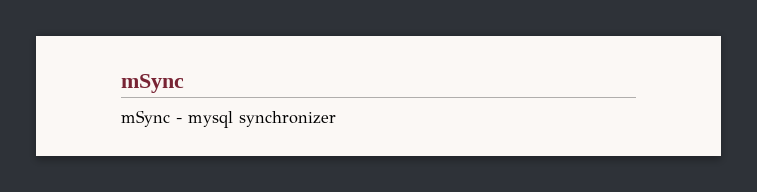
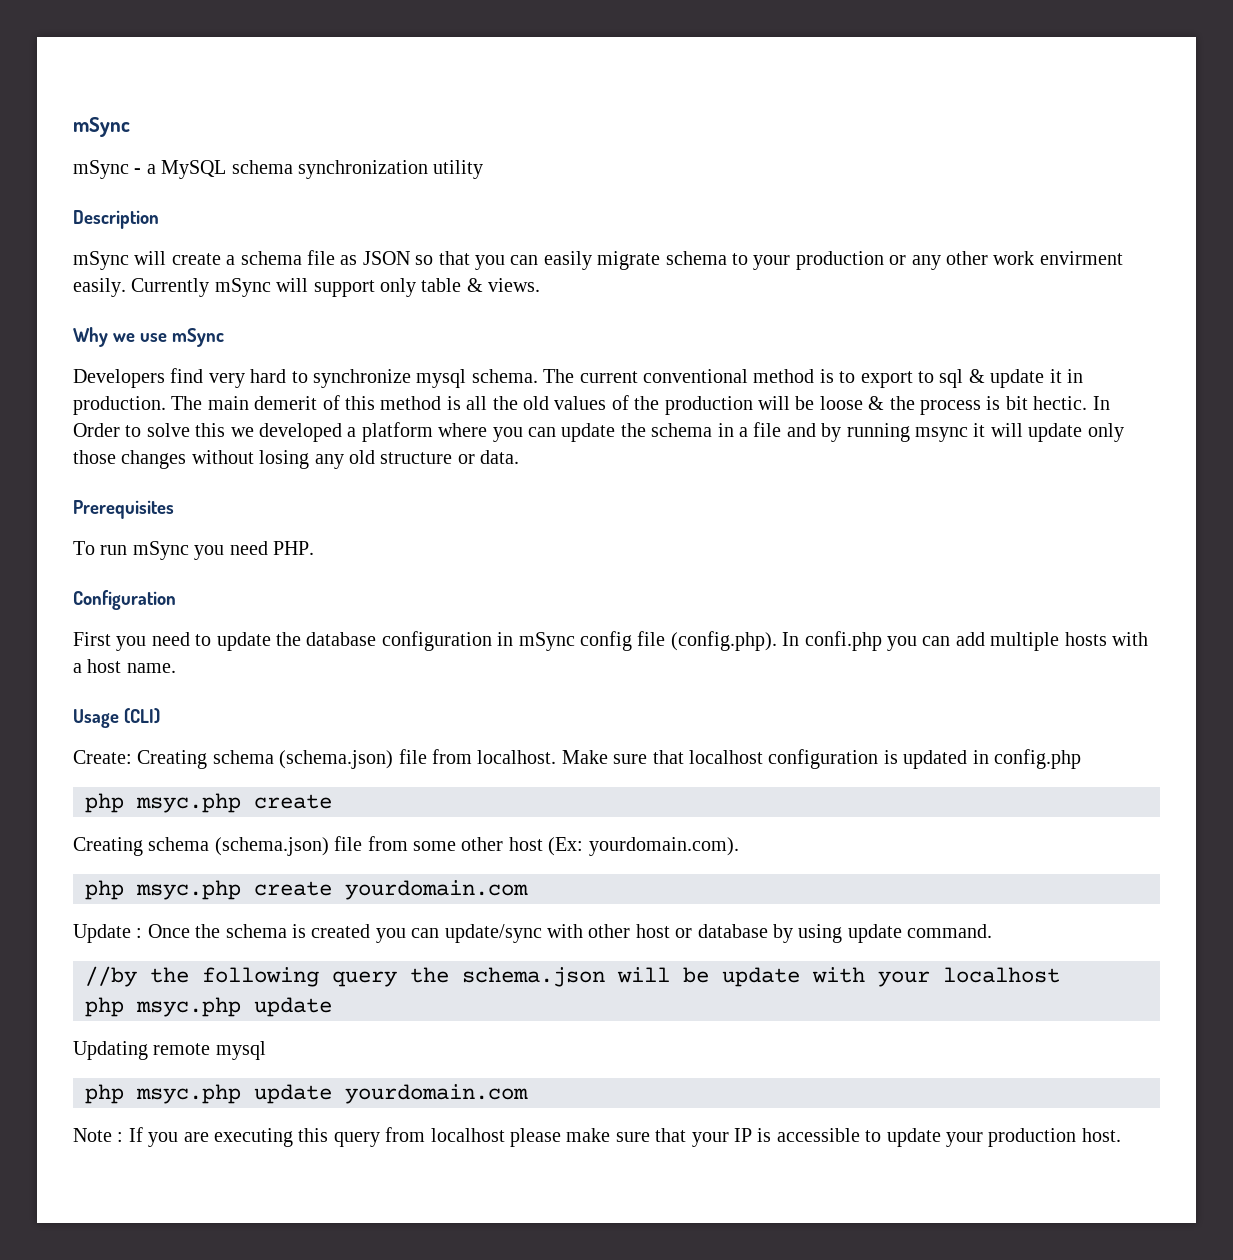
- mSync - mysql synchronizer
+ mSync - a MySQL schema synchronization utility
+ Description
+ mSync will create a schema file as JSON so that you can easily migrate schema to your production or any other work envirment easily. Currently mSync will support only table & views.
+ Why we use mSync
+ Developers find very hard to synchronize mysql schema. The current conventional method is to export to sql & update it in production. The main demerit of this method is all the old values of the production will be loose & the process is bit hectic. In Order to solve this we developed a platform where you can update the schema in a file and by running msync it will update only those changes without losing any old structure or data.
+ Prerequisites
+ To run mSync you need PHP.
+ Configuration
+ First you need to update the database configuration in mSync config file (config.php). In confi.php you can add multiple hosts with a host name.
+ Usage (CLI)
+ Create: Creating schema (schema.json) file from localhost. Make sure that localhost configuration is updated in config.php
+ php msyc.php create
+ Creating schema (schema.json) file from some other host (Ex: yourdomain.com).
+ php msyc.php create yourdomain.com
+ Update : Once the schema is created you can update/sync with other host or database by using update command.
+ //by the following query the schema.json will be update with your localhost
+ php msyc.php update
+ Updating remote mysql
+ php msyc.php update yourdomain.com
+ Note : If you are executing this query from localhost please make sure that your IP is accessible to update your production host.

